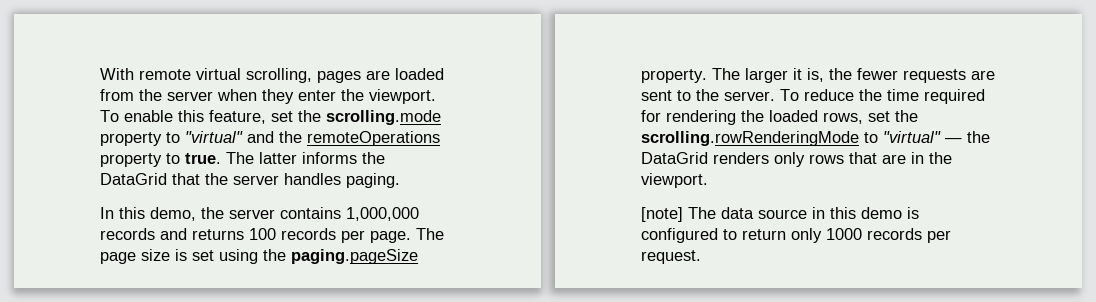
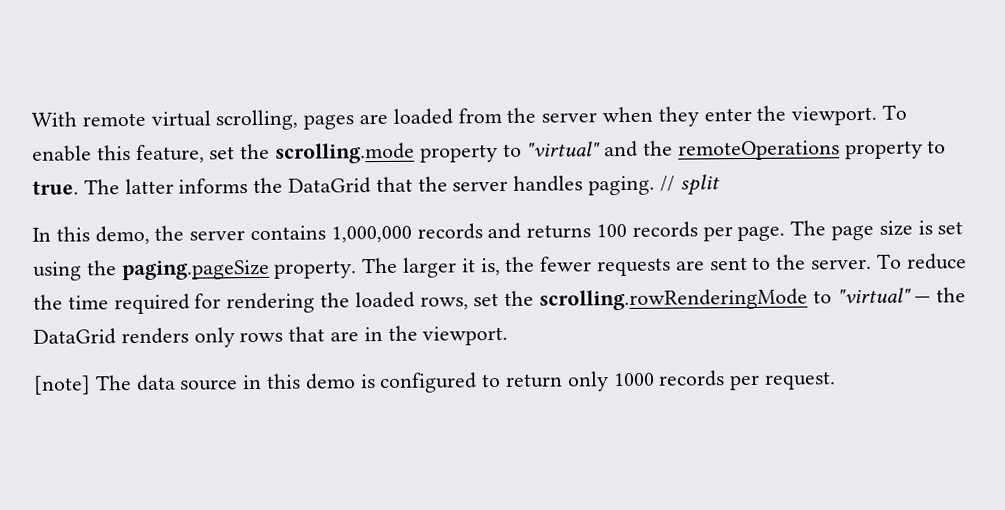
+ // split

